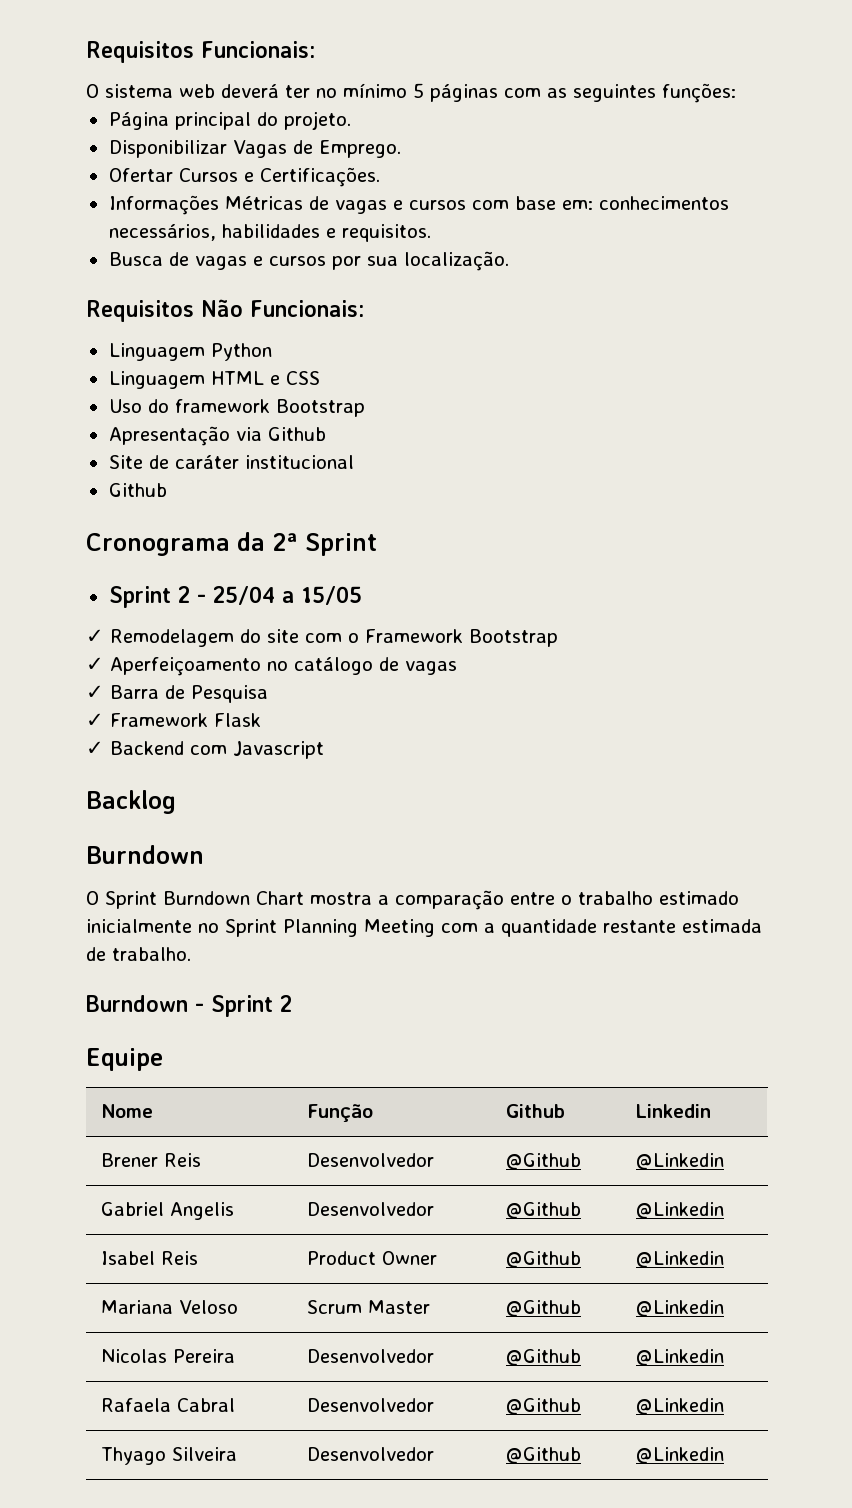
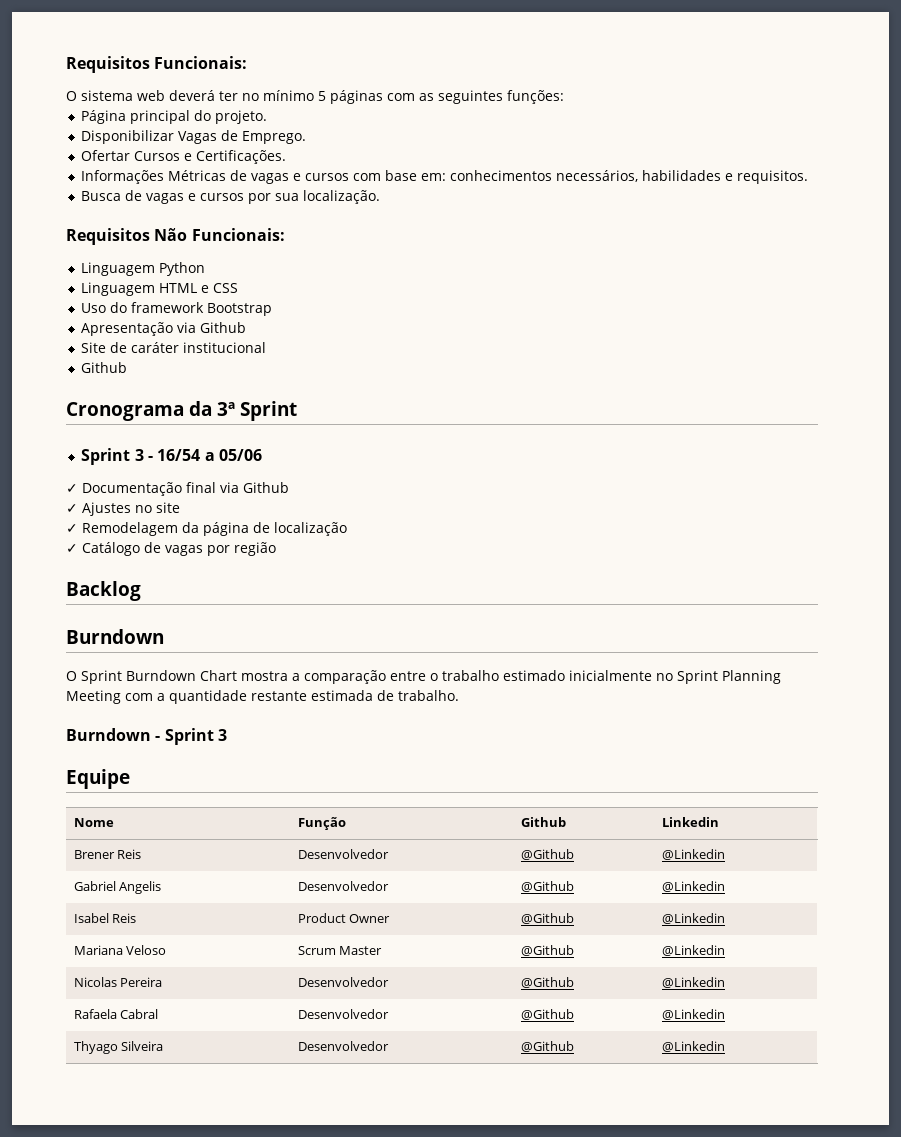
- Cronograma da 2ª Sprint
+ Cronograma da 3ª Sprint
- Sprint 2 - 25/04 a 15/05
- ✓ Remodelagem do site com o Framework Bootstrap
- ✓ Aperfeiçoamento no catálogo de vagas
- ✓ Barra de Pesquisa
- ✓ Framework Flask
- ✓ Backend com Javascript
+ Sprint 3 - 16/54 a 05/06
+ ✓ Documentação final via Github
+ ✓ Ajustes no site
+ ✓ Remodelagem da página de localização
+ ✓ Catálogo de vagas por região
- Burndown - Sprint 2
+ Burndown - Sprint 3

